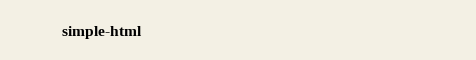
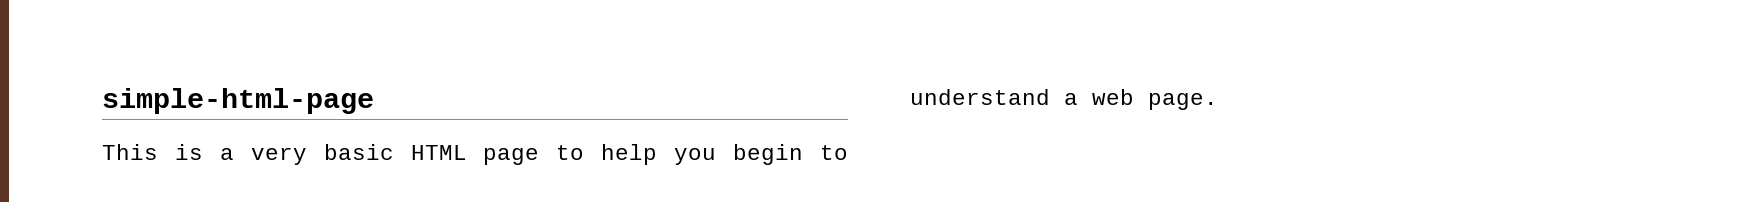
- simple-html
+ simple-html-page
+ This is a very basic HTML page to help you begin to understand a web page.

